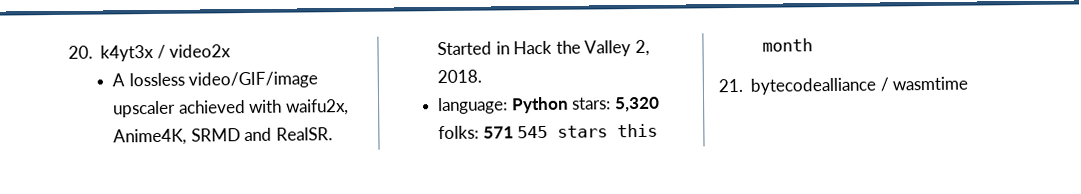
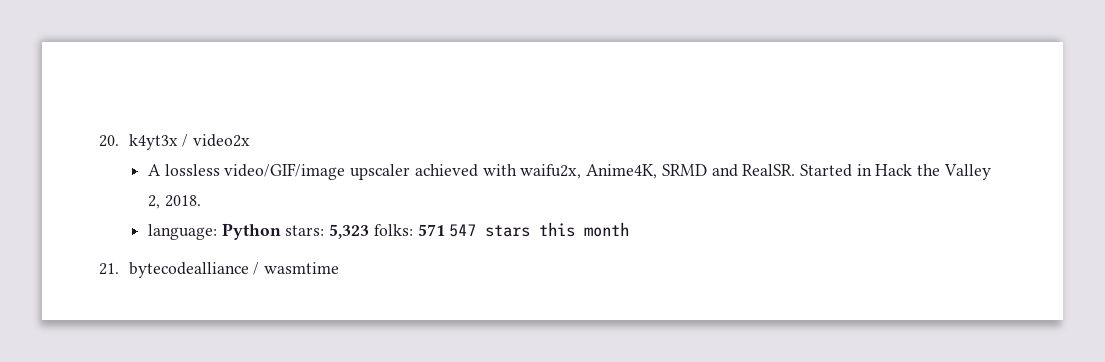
- language: Python stars: 5,320 folks: 571 545 stars this month
+ language: Python stars: 5,323 folks: 571 547 stars this month

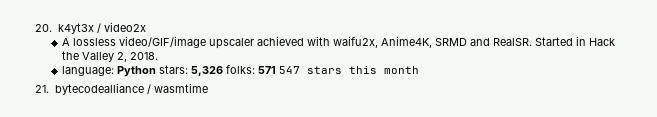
- language: Python stars: 5,323 folks: 571 547 stars this month
+ language: Python stars: 5,326 folks: 571 547 stars this month

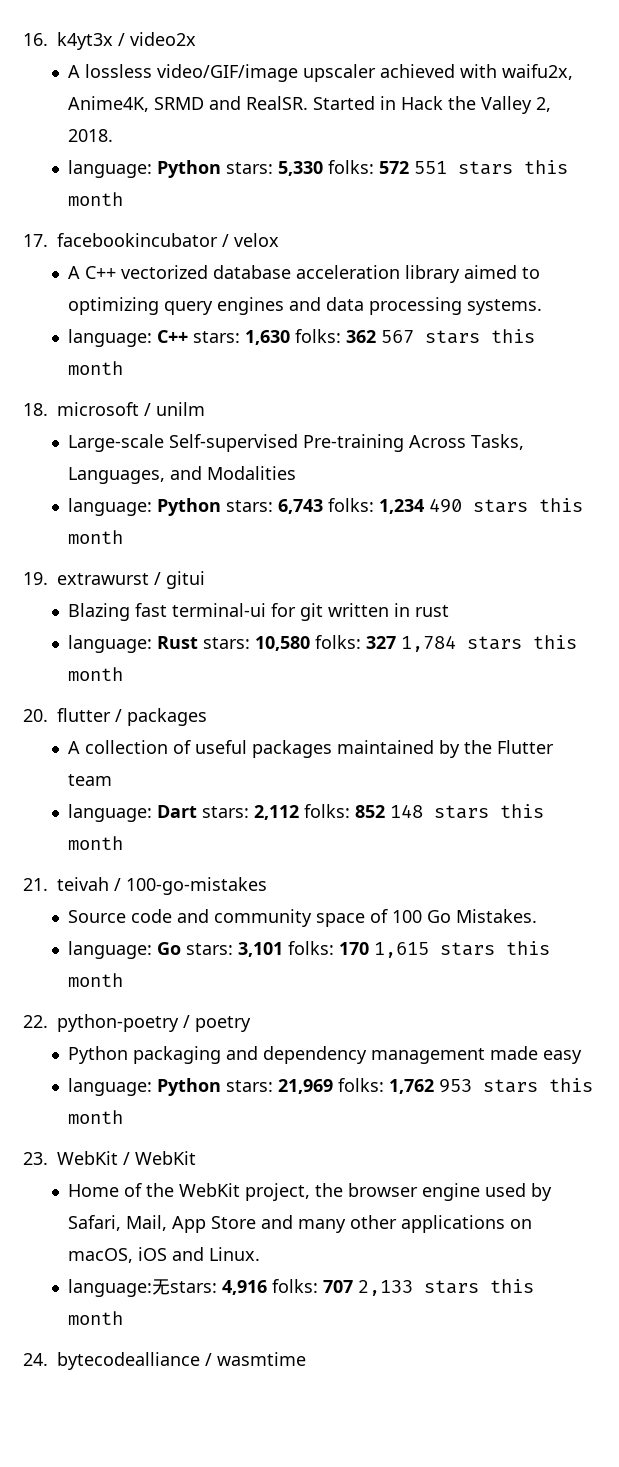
- 20. k4yt3x / video2x
+ 16. k4yt3x / video2x
- language: Python stars: 5,326 folks: 571 547 stars this month
- 21. bytecodealliance / wasmtime
+ language: Python stars: 5,330 folks: 572 551 stars this month
+ 17. facebookincubator / velox
+ A C++ vectorized database acceleration library aimed to optimizing query engines and data processing systems.
+ language: C++ stars: 1,630 folks: 362 567 stars this month
+ 18. microsoft / unilm
+ Large-scale Self-supervised Pre-training Across Tasks, Languages, and Modalities
+ language: Python stars: 6,743 folks: 1,234 490 stars this month
+ 19. extrawurst / gitui
+ Blazing fast terminal-ui for git written in rust
+ language: Rust stars: 10,580 folks: 327 1,784 stars this month
+ 20. flutter / packages
+ A collection of useful packages maintained by the Flutter team
+ language: Dart stars: 2,112 folks: 852 148 stars this month
+ 21. teivah / 100-go-mistakes
+ Source code and community space of 100 Go Mistakes.
+ language: Go stars: 3,101 folks: 170 1,615 stars this month
+ 22. python-poetry / poetry
+ Python packaging and dependency management made easy
+ language: Python stars: 21,969 folks: 1,762 953 stars this month
+ 23. WebKit / WebKit
+ Home of the WebKit project, the browser engine used by Safari, Mail, App Store and many other applications on macOS, iOS and Linux.
+ language:无stars: 4,916 folks: 707 2,133 stars this month
+ 24. bytecodealliance / wasmtime

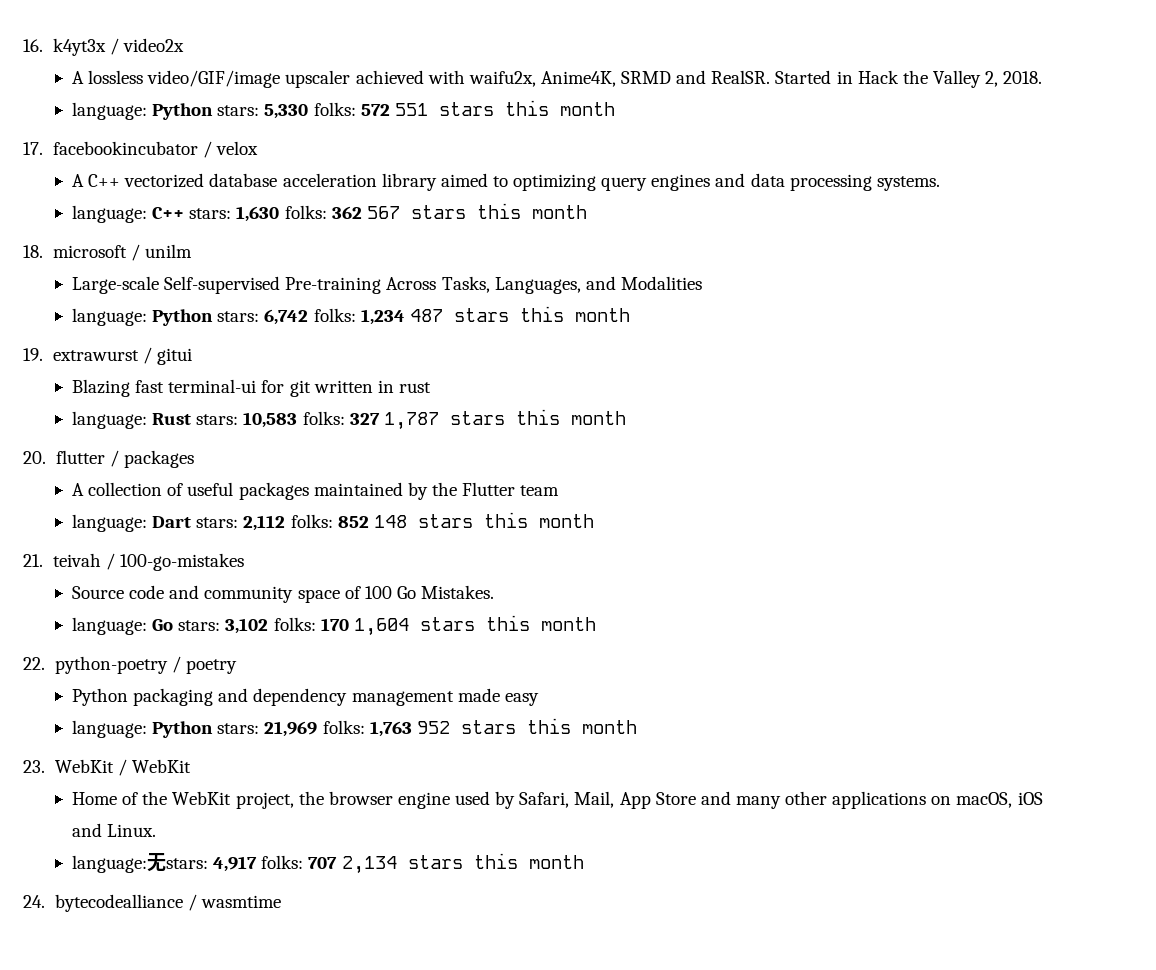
- language: Python stars: 6,743 folks: 1,234 490 stars this month
+ language: Python stars: 6,742 folks: 1,234 487 stars this month
- language: Rust stars: 10,580 folks: 327 1,784 stars this month
+ language: Rust stars: 10,583 folks: 327 1,787 stars this month
- language: Go stars: 3,101 folks: 170 1,615 stars this month
+ language: Go stars: 3,102 folks: 170 1,604 stars this month
- language: Python stars: 21,969 folks: 1,762 953 stars this month
+ language: Python stars: 21,969 folks: 1,763 952 stars this month
- language:无stars: 4,916 folks: 707 2,133 stars this month
+ language:无stars: 4,917 folks: 707 2,134 stars this month

